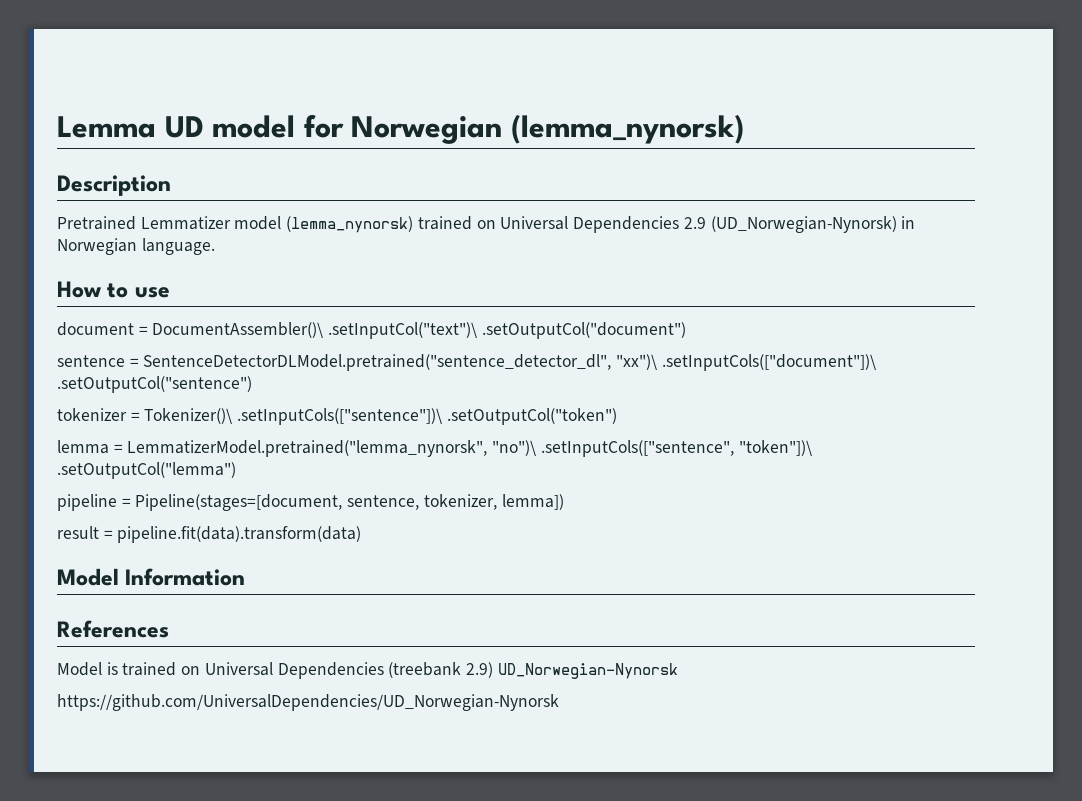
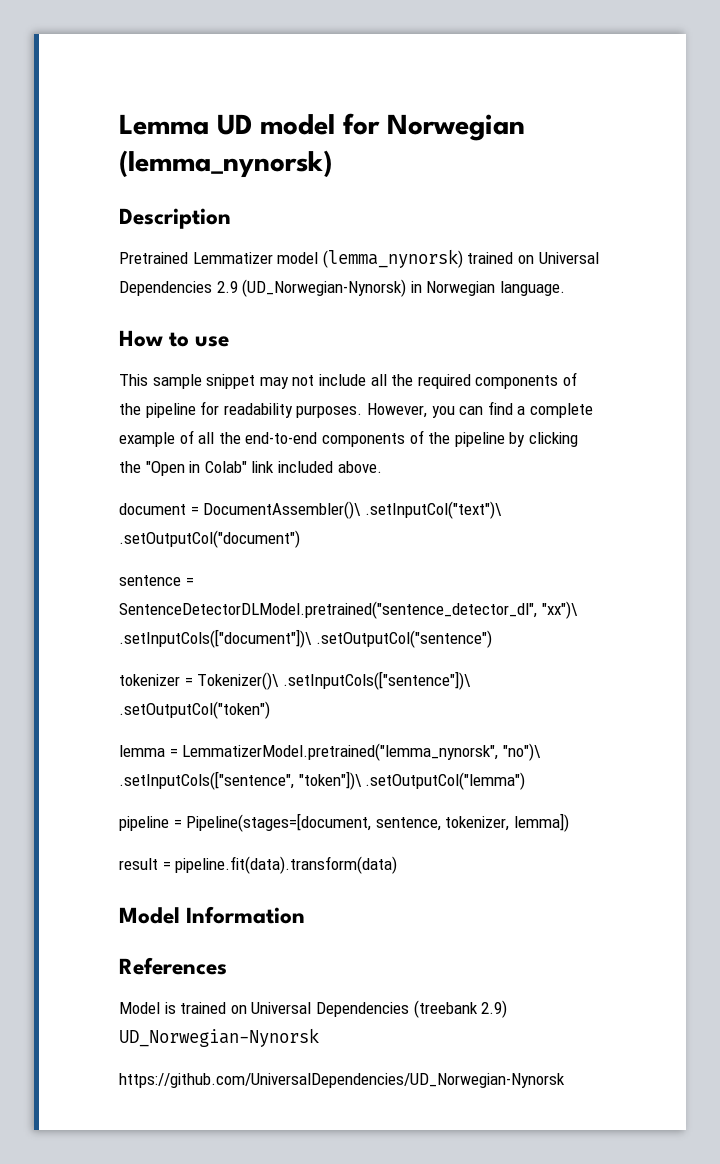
+ This sample snippet may not include all the required components of the pipeline for readability purposes. However, you can find a complete example of all the end-to-end components of the pipeline by clicking the "Open in Colab" link included above.

